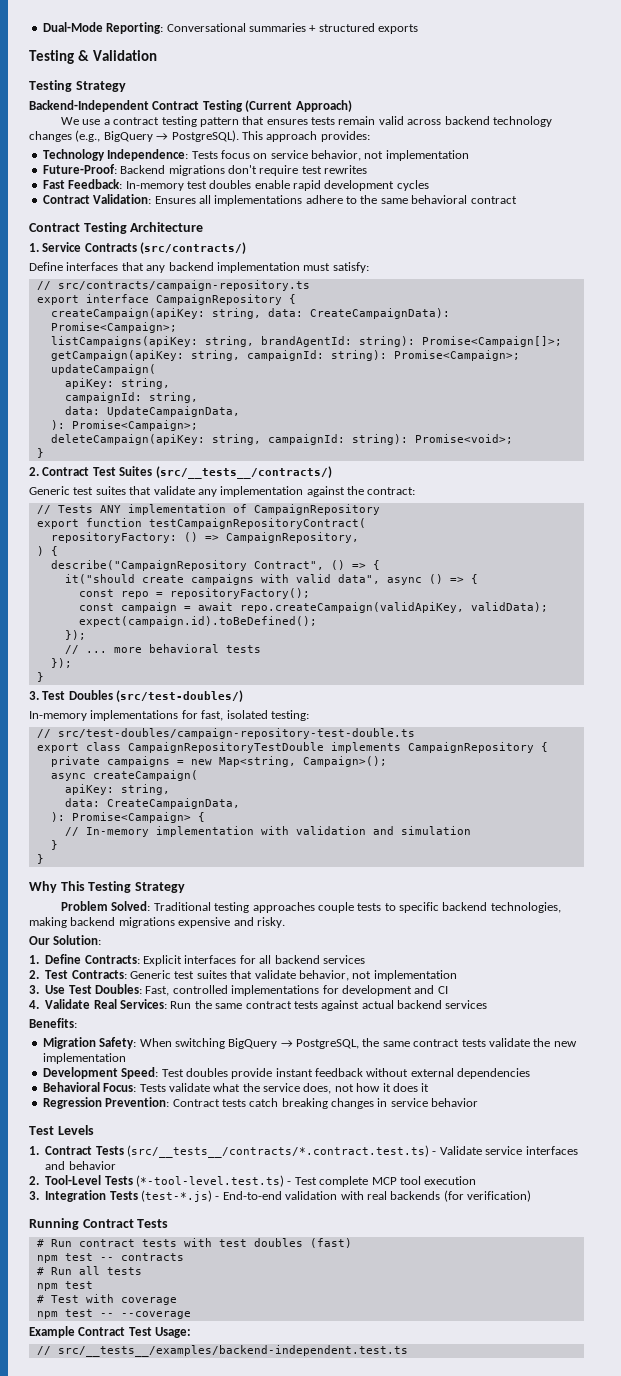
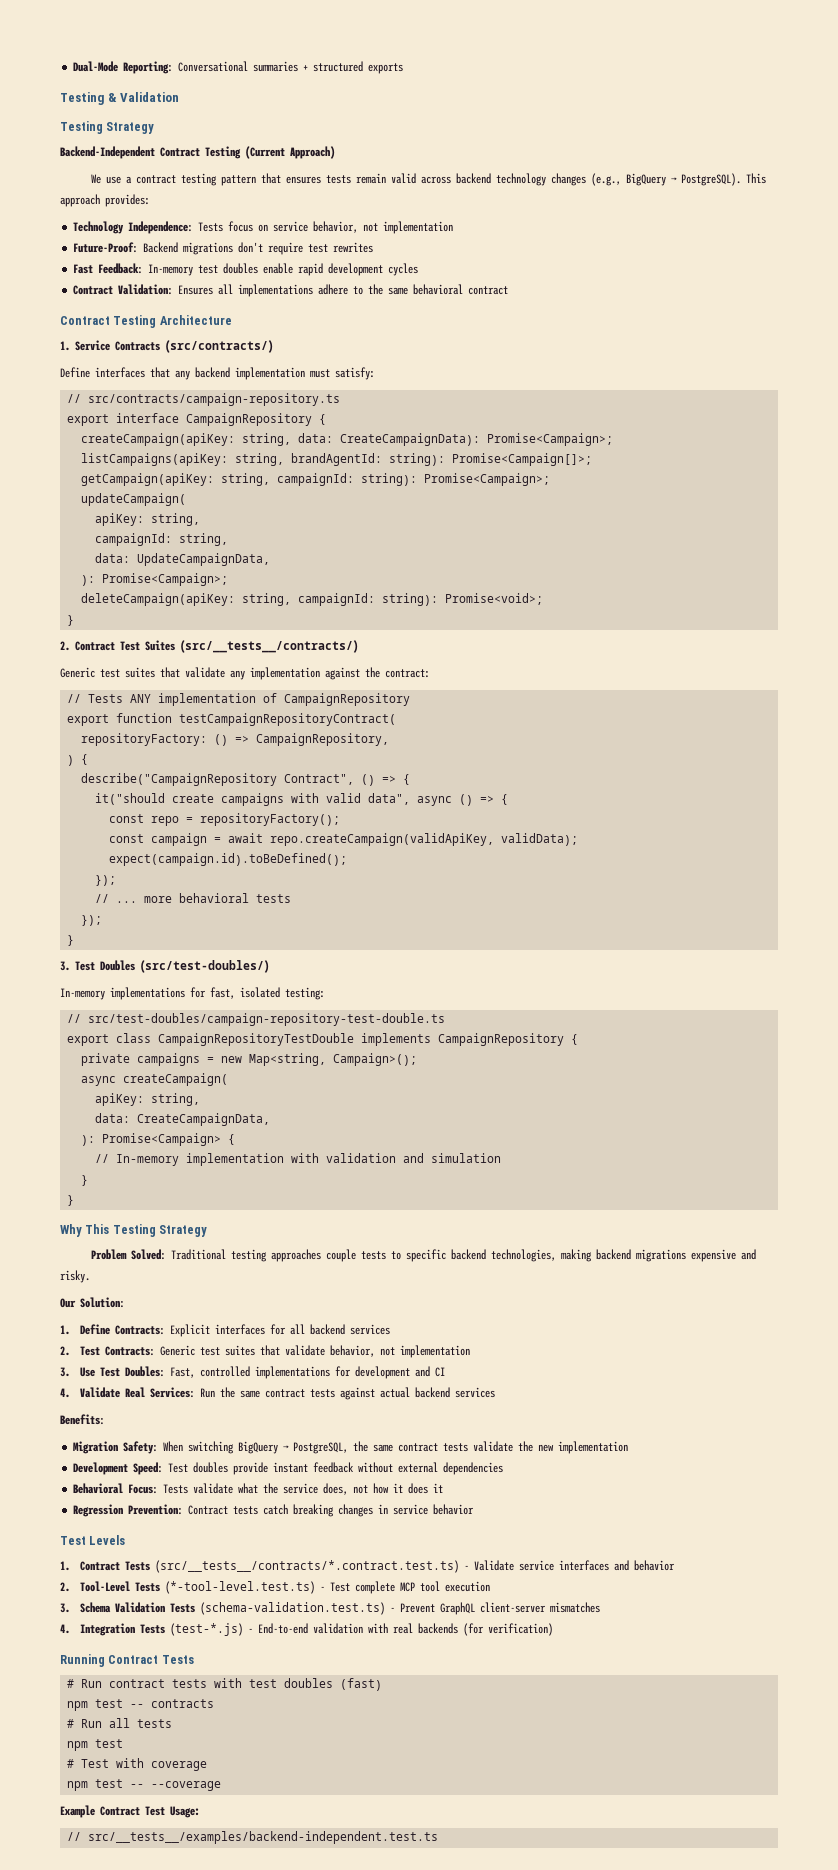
- 3. Integration Tests (test-*.js) - End-to-end validation with real backends (for verification)
+ 3. Schema Validation Tests (schema-validation.test.ts) - Prevent GraphQL client-server mismatches
+ 4. Integration Tests (test-*.js) - End-to-end validation with real backends (for verification)

